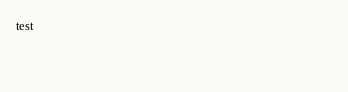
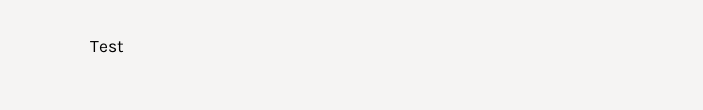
- test
+ Test

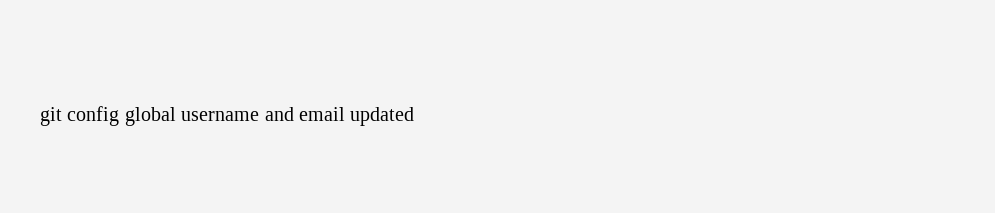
- Test
+ git config global username and email updated

